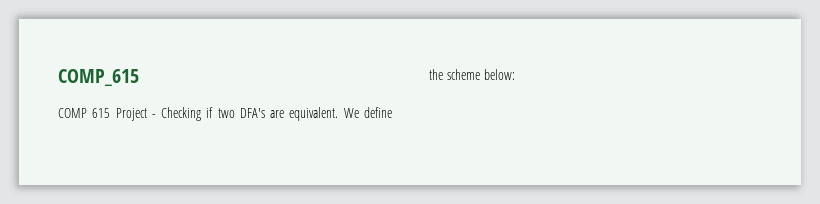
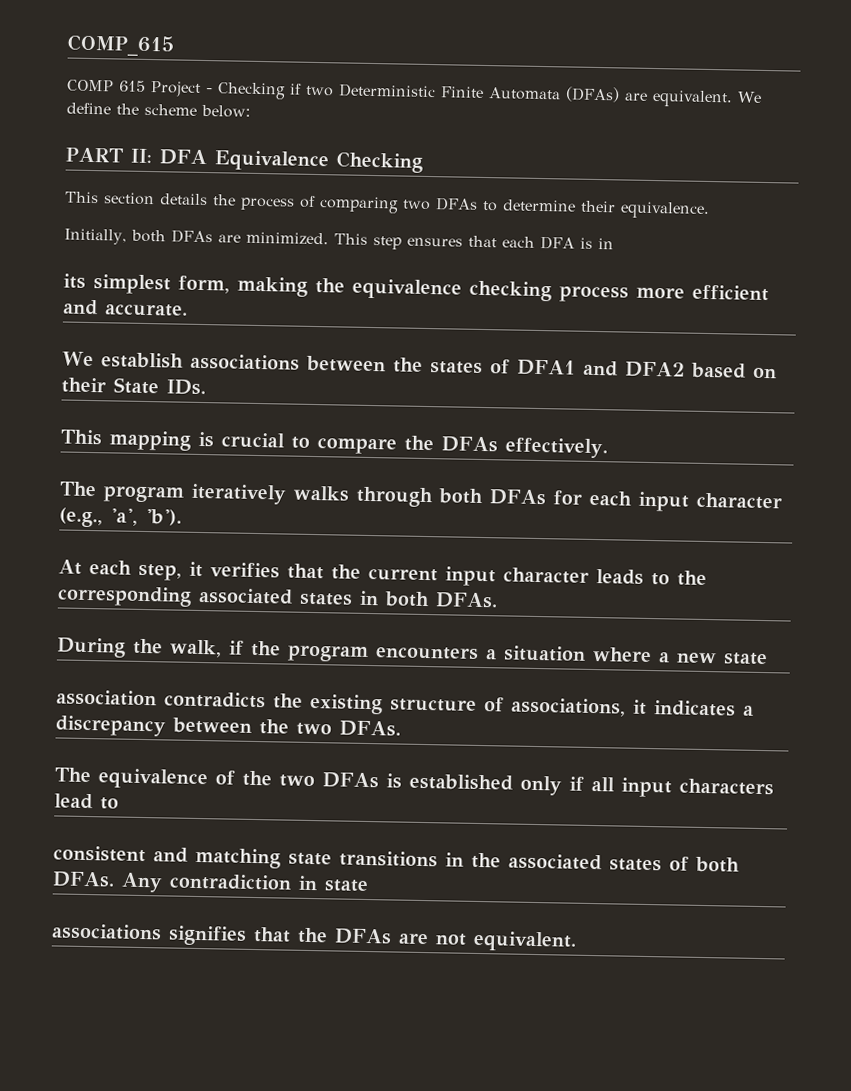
- COMP 615 Project - Checking if two DFA's are equivalent.
+ COMP 615 Project - Checking if two Deterministic Finite Automata (DFAs) are equivalent.
+ PART II: DFA Equivalence Checking
+ This section details the process of comparing two DFAs to determine their equivalence.
+ Initially, both DFAs are minimized. This step ensures that each DFA is in
+ its simplest form, making the equivalence checking process more efficient and accurate.
+ We establish associations between the states of DFA1 and DFA2 based on their State IDs.
+ This mapping is crucial to compare the DFAs effectively.
+ The program iteratively walks through both DFAs for each input character (e.g., 'a', 'b').
+ At each step, it verifies that the current input character leads to the corresponding associated states in both DFAs.
+ During the walk, if the program encounters a situation where a new state
+ association contradicts the existing structure of associations, it indicates a discrepancy between the two DFAs.
+ The equivalence of the two DFAs is established only if all input characters lead to
+ consistent and matching state transitions in the associated states of both DFAs. Any contradiction in state
+ associations signifies that the DFAs are not equivalent.

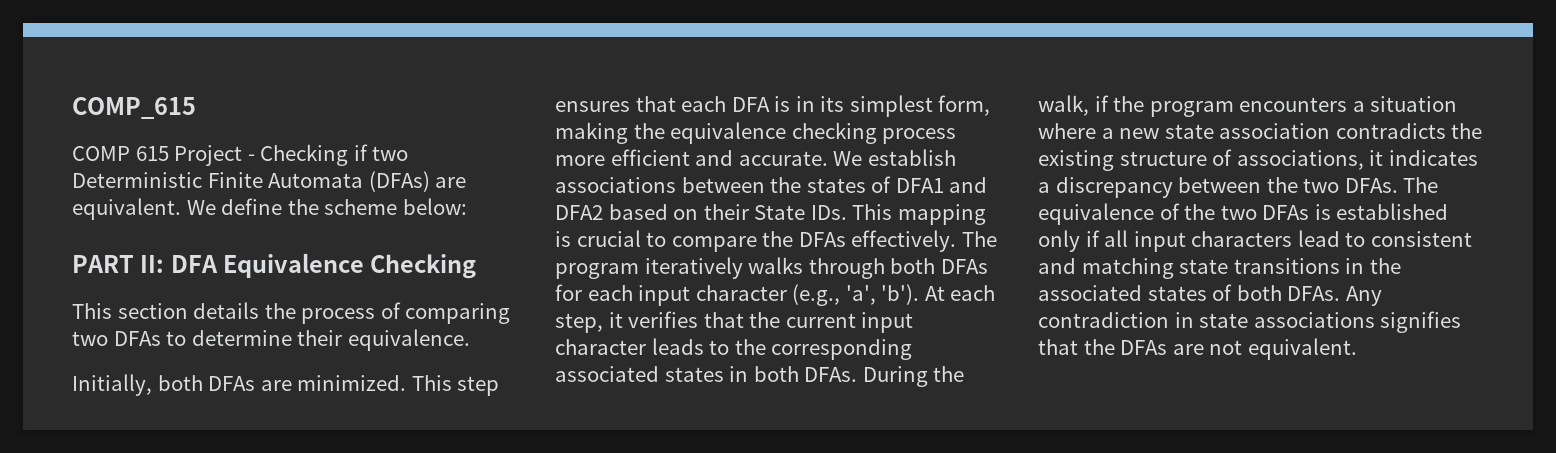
- This step ensures that each DFA is in
- its simplest form, making the equivalence checking process more efficient and accurate.
- We establish associations between the states of DFA1 and DFA2 based on their State IDs.
- This mapping is crucial to compare the DFAs effectively.
- The program iteratively walks through both DFAs for each input character (e.g., 'a', 'b').
- At each step, it verifies that the current input character leads to the corresponding associated states in both DFAs.
- During the walk, if the program encounters a situation where a new state
- association contradicts the existing structure of associations, it indicates a discrepancy between the two DFAs.
- The equivalence of the two DFAs is established only if all input characters lead to
- consistent and matching state transitions in the associated states of both DFAs.
+ This step ensures that each DFA is in its simplest form, making the equivalence checking process more efficient and accurate. We establish associations between the states of DFA1 and DFA2 based on their State IDs. This mapping is crucial to compare the DFAs effectively. The program iteratively walks through both DFAs for each input character (e.g., 'a', 'b'). At each step, it verifies that the current input character leads to the corresponding associated states in both DFAs. During the walk, if the program encounters a situation where a new state association contradicts the existing structure of associations, it indicates a discrepancy between the two DFAs. The equivalence of the two DFAs is established only if all input characters lead to consistent and matching state transitions in the associated states of both DFAs.
- Any contradiction in state
- associations signifies that the DFAs are not equivalent.
+ Any contradiction in state associations signifies that the DFAs are not equivalent.

